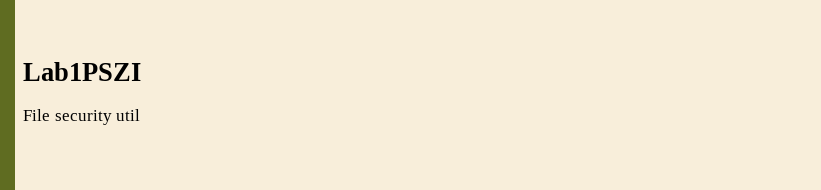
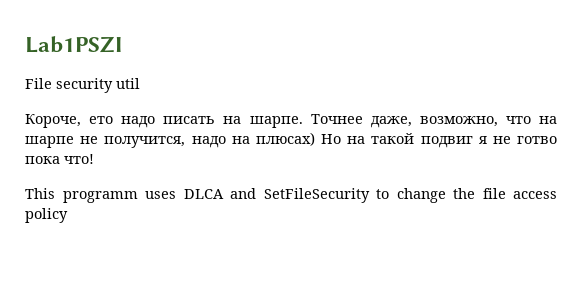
+ Короче, ето надо писать на шарпе. Точнее даже, возможно, что на шарпе не получится, надо на плюсах) Но на такой подвиг я не готво пока что!
+ This programm uses DLCA and SetFileSecurity to change the file access policy

